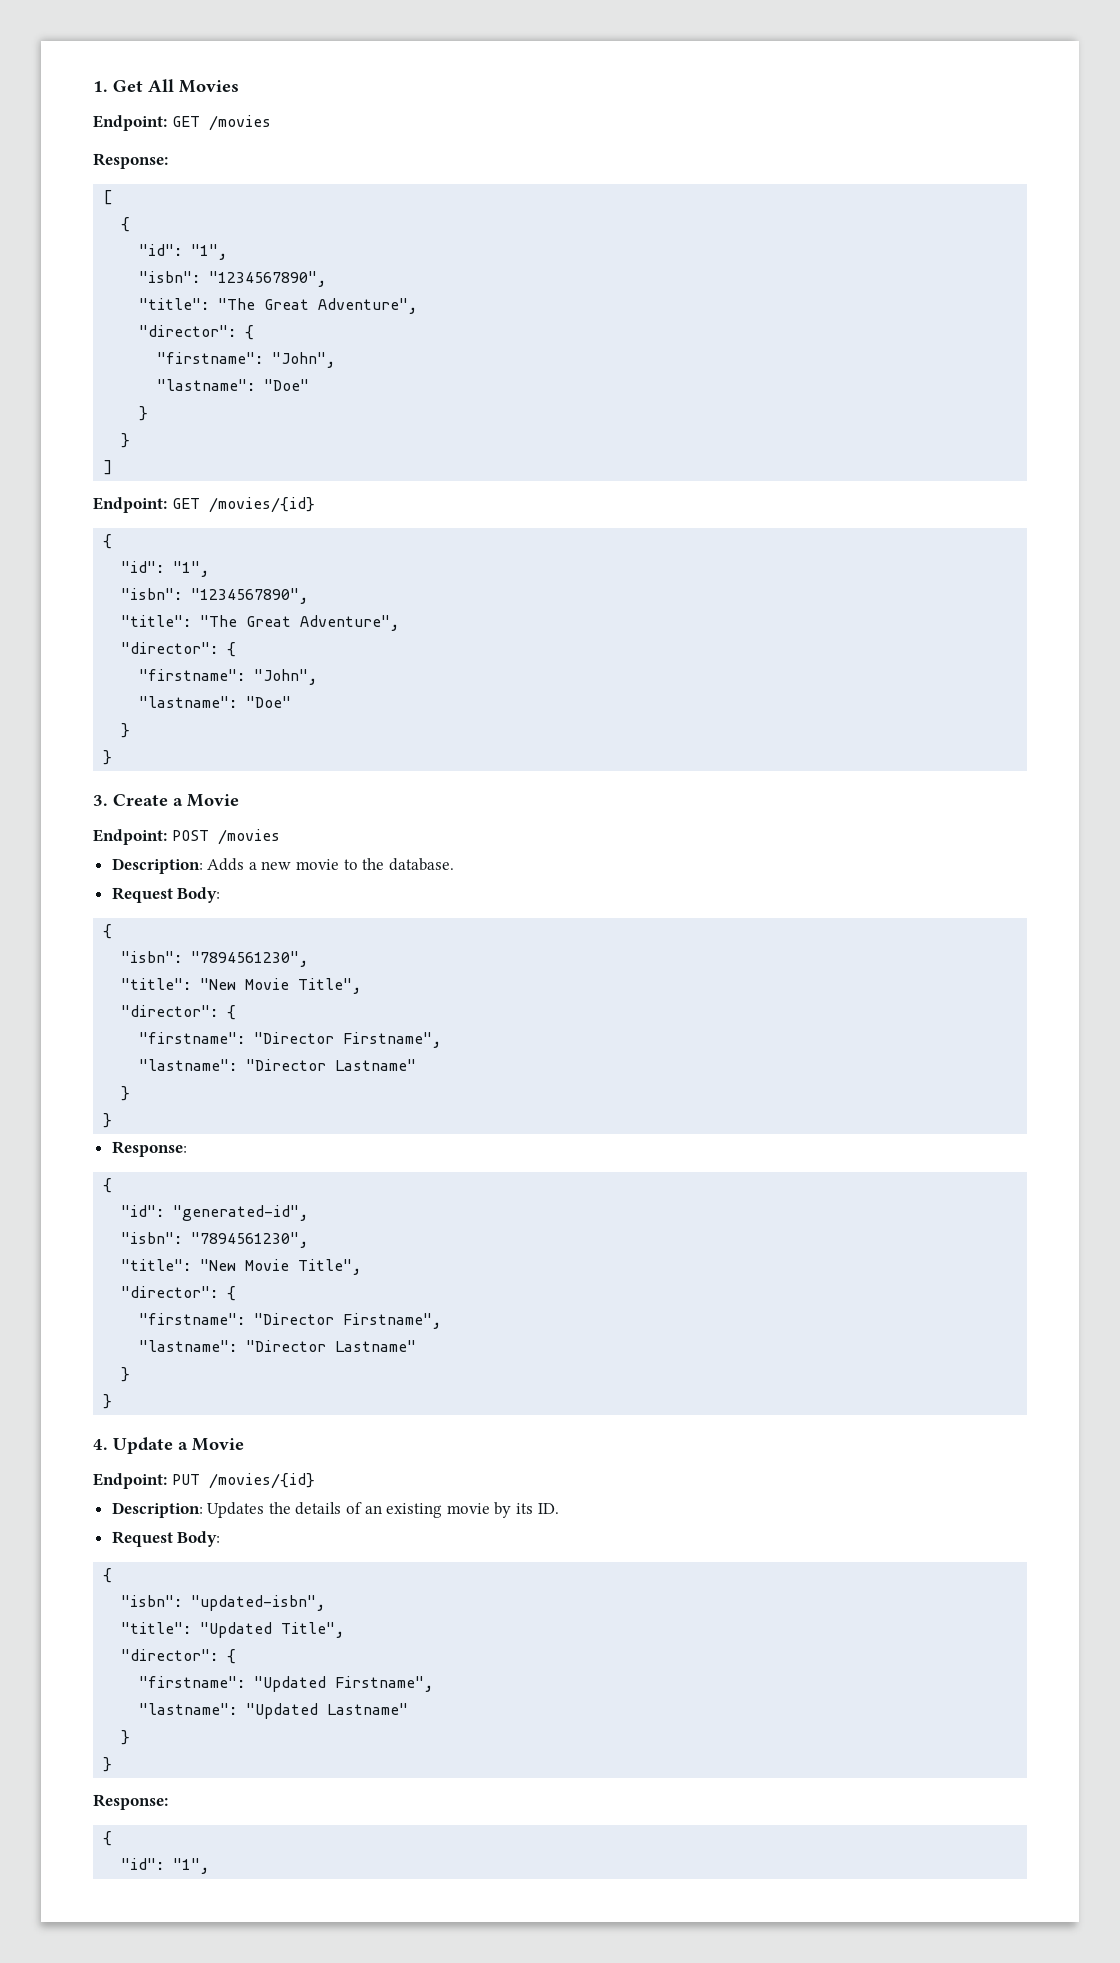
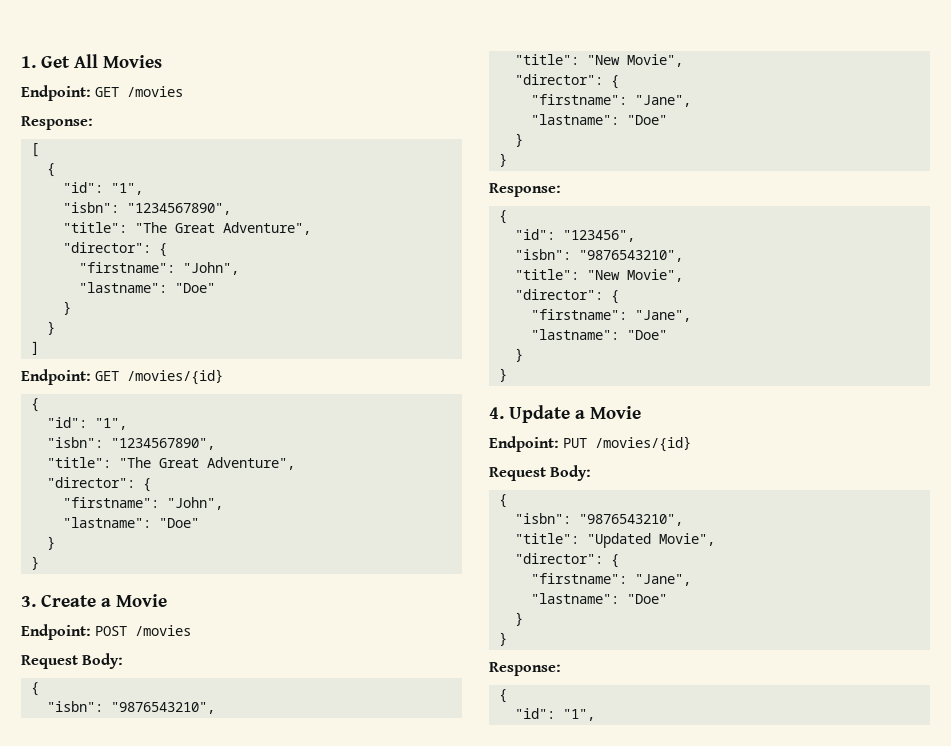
  Endpoint: POST /movies
- Description: Adds a new movie to the database.
  Request Body:
  {
- "isbn": "7894561230",
- "title": "New Movie Title",
+ "isbn": "9876543210",
+ "title": "New Movie",
  "director": {
- "firstname": "Director Firstname",
- "lastname": "Director Lastname"
+ "firstname": "Jane",
+ "lastname": "Doe"
  }
  }
  Response:
  {
- "id": "generated-id",
- "isbn": "7894561230",
- "title": "New Movie Title",
+ "id": "123456",
+ "isbn": "9876543210",
+ "title": "New Movie",
  "director": {
- "firstname": "Director Firstname",
- "lastname": "Director Lastname"
+ "firstname": "Jane",
+ "lastname": "Doe"
  Endpoint: PUT /movies/{id}
- Description: Updates the details of an existing movie by its ID.
  Request Body:
  {
- "isbn": "updated-isbn",
+ "isbn": "9876543210",
- "title": "Updated Title",
+ "title": "Updated Movie",
  "director": {
- "firstname": "Updated Firstname",
- "lastname": "Updated Lastname"
+ "firstname": "Jane",
+ "lastname": "Doe"

